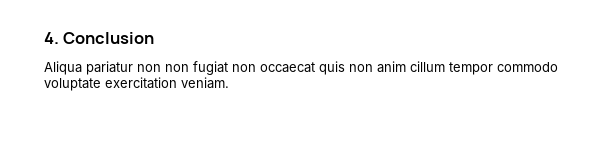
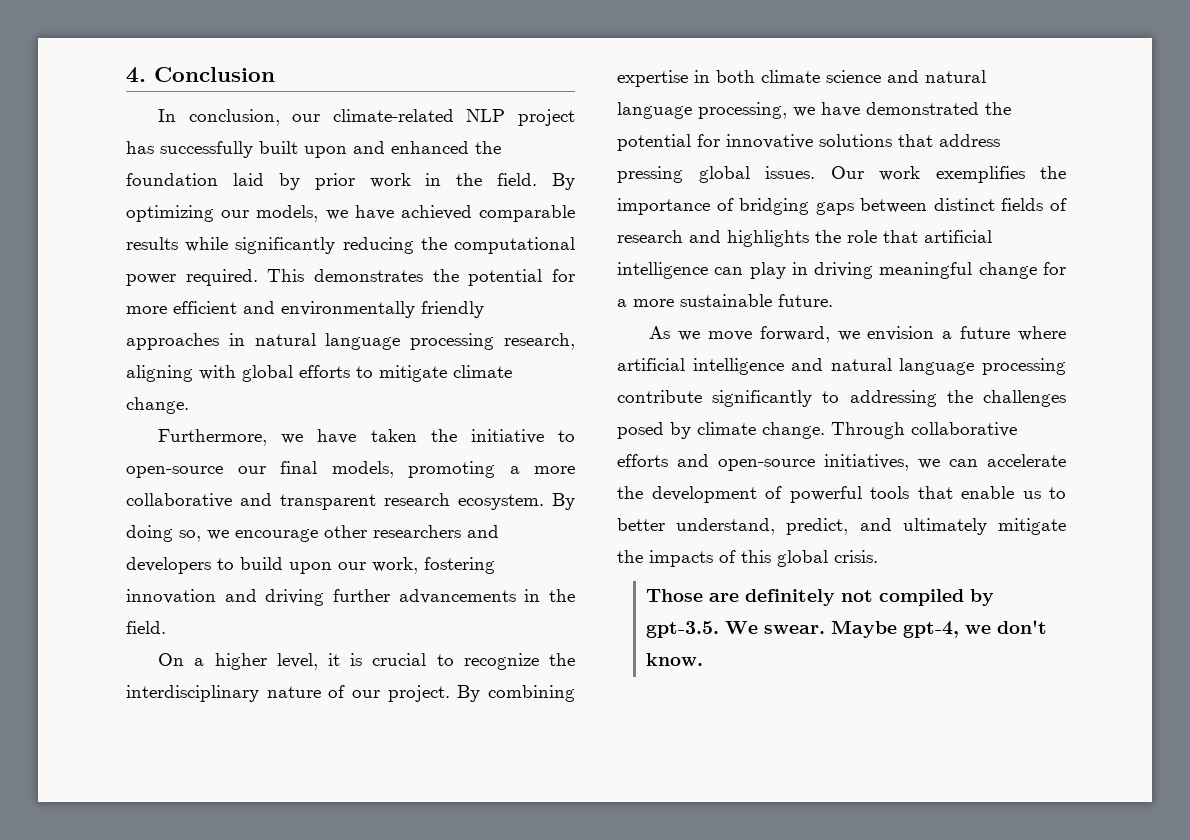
- Aliqua pariatur non non fugiat non occaecat quis non anim cillum tempor commodo voluptate exercitation veniam.
+ In conclusion, our climate-related NLP project has successfully built upon and enhanced the foundation laid by prior work in the field. By optimizing our models, we have achieved comparable results while significantly reducing the computational power required. This demonstrates the potential for more efficient and environmentally friendly approaches in natural language processing research, aligning with global efforts to mitigate climate change.
+ Furthermore, we have taken the initiative to open-source our final models, promoting a more collaborative and transparent research ecosystem. By doing so, we encourage other researchers and developers to build upon our work, fostering innovation and driving further advancements in the field.
+ On a higher level, it is crucial to recognize the interdisciplinary nature of our project. By combining expertise in both climate science and natural language processing, we have demonstrated the potential for innovative solutions that address pressing global issues. Our work exemplifies the importance of bridging gaps between distinct fields of research and highlights the role that artificial intelligence can play in driving meaningful change for a more sustainable future.
+ As we move forward, we envision a future where artificial intelligence and natural language processing contribute significantly to addressing the challenges posed by climate change. Through collaborative efforts and open-source initiatives, we can accelerate the development of powerful tools that enable us to better understand, predict, and ultimately mitigate the impacts of this global crisis.
+ Those are definitely not compiled by gpt-3.5. We swear. Maybe gpt-4, we don't know.

